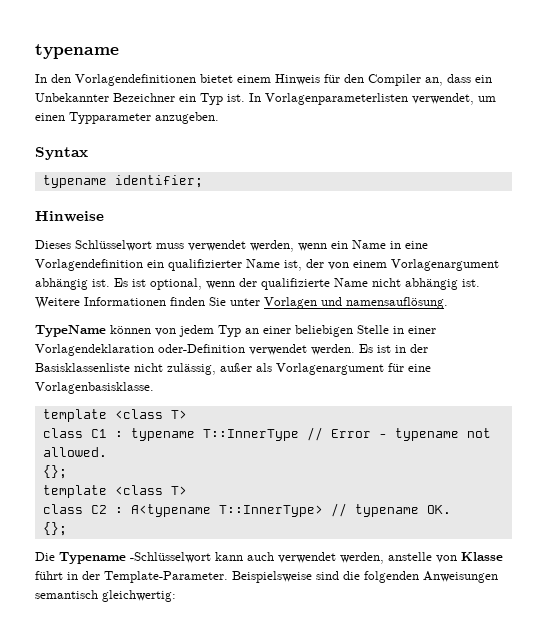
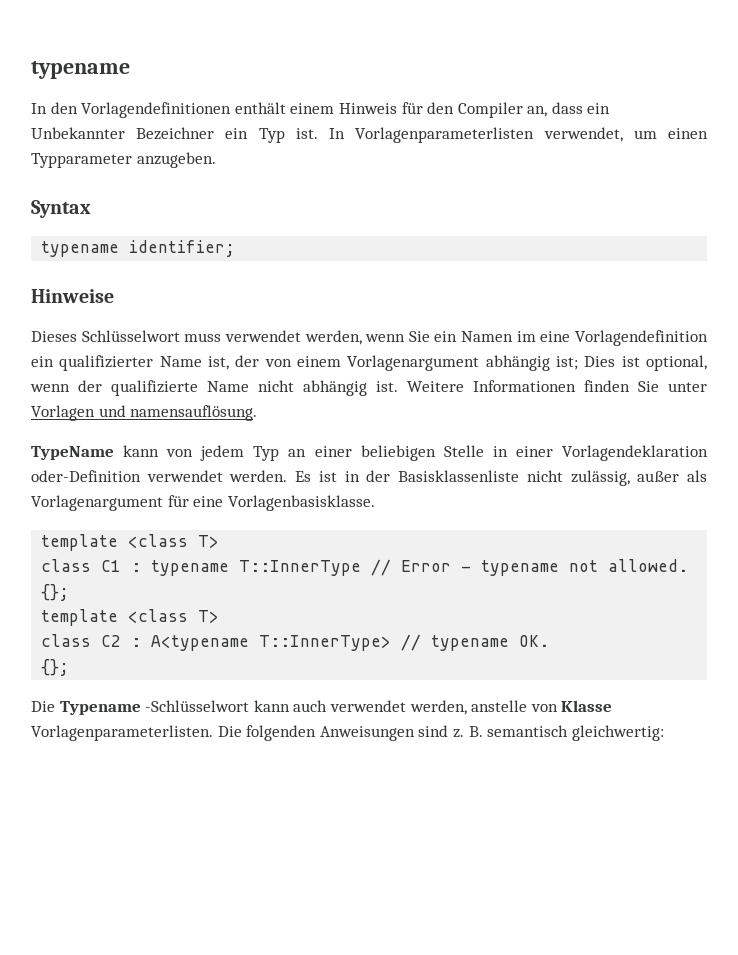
- In den Vorlagendefinitionen bietet einem Hinweis für den Compiler an, dass ein Unbekannter Bezeichner ein Typ ist.
+ In den Vorlagendefinitionen enthält einem Hinweis für den Compiler an, dass ein Unbekannter Bezeichner ein Typ ist.
- Dieses Schlüsselwort muss verwendet werden, wenn ein Name in eine Vorlagendefinition ein qualifizierter Name ist, der von einem Vorlagenargument abhängig ist. Es ist optional, wenn der qualifizierte Name nicht abhängig ist.
+ Dieses Schlüsselwort muss verwendet werden, wenn Sie ein Namen im eine Vorlagendefinition ein qualifizierter Name ist, der von einem Vorlagenargument abhängig ist; Dies ist optional, wenn der qualifizierte Name nicht abhängig ist.
- TypeName können von jedem Typ an einer beliebigen Stelle in einer Vorlagendeklaration oder-Definition verwendet werden.
+ TypeName kann von jedem Typ an einer beliebigen Stelle in einer Vorlagendeklaration oder-Definition verwendet werden.
- Die Typename -Schlüsselwort kann auch verwendet werden, anstelle von Klasse führt in der Template-Parameter. Beispielsweise sind die folgenden Anweisungen semantisch gleichwertig:
+ Die Typename -Schlüsselwort kann auch verwendet werden, anstelle von Klasse Vorlagenparameterlisten. Die folgenden Anweisungen sind z. B. semantisch gleichwertig:

